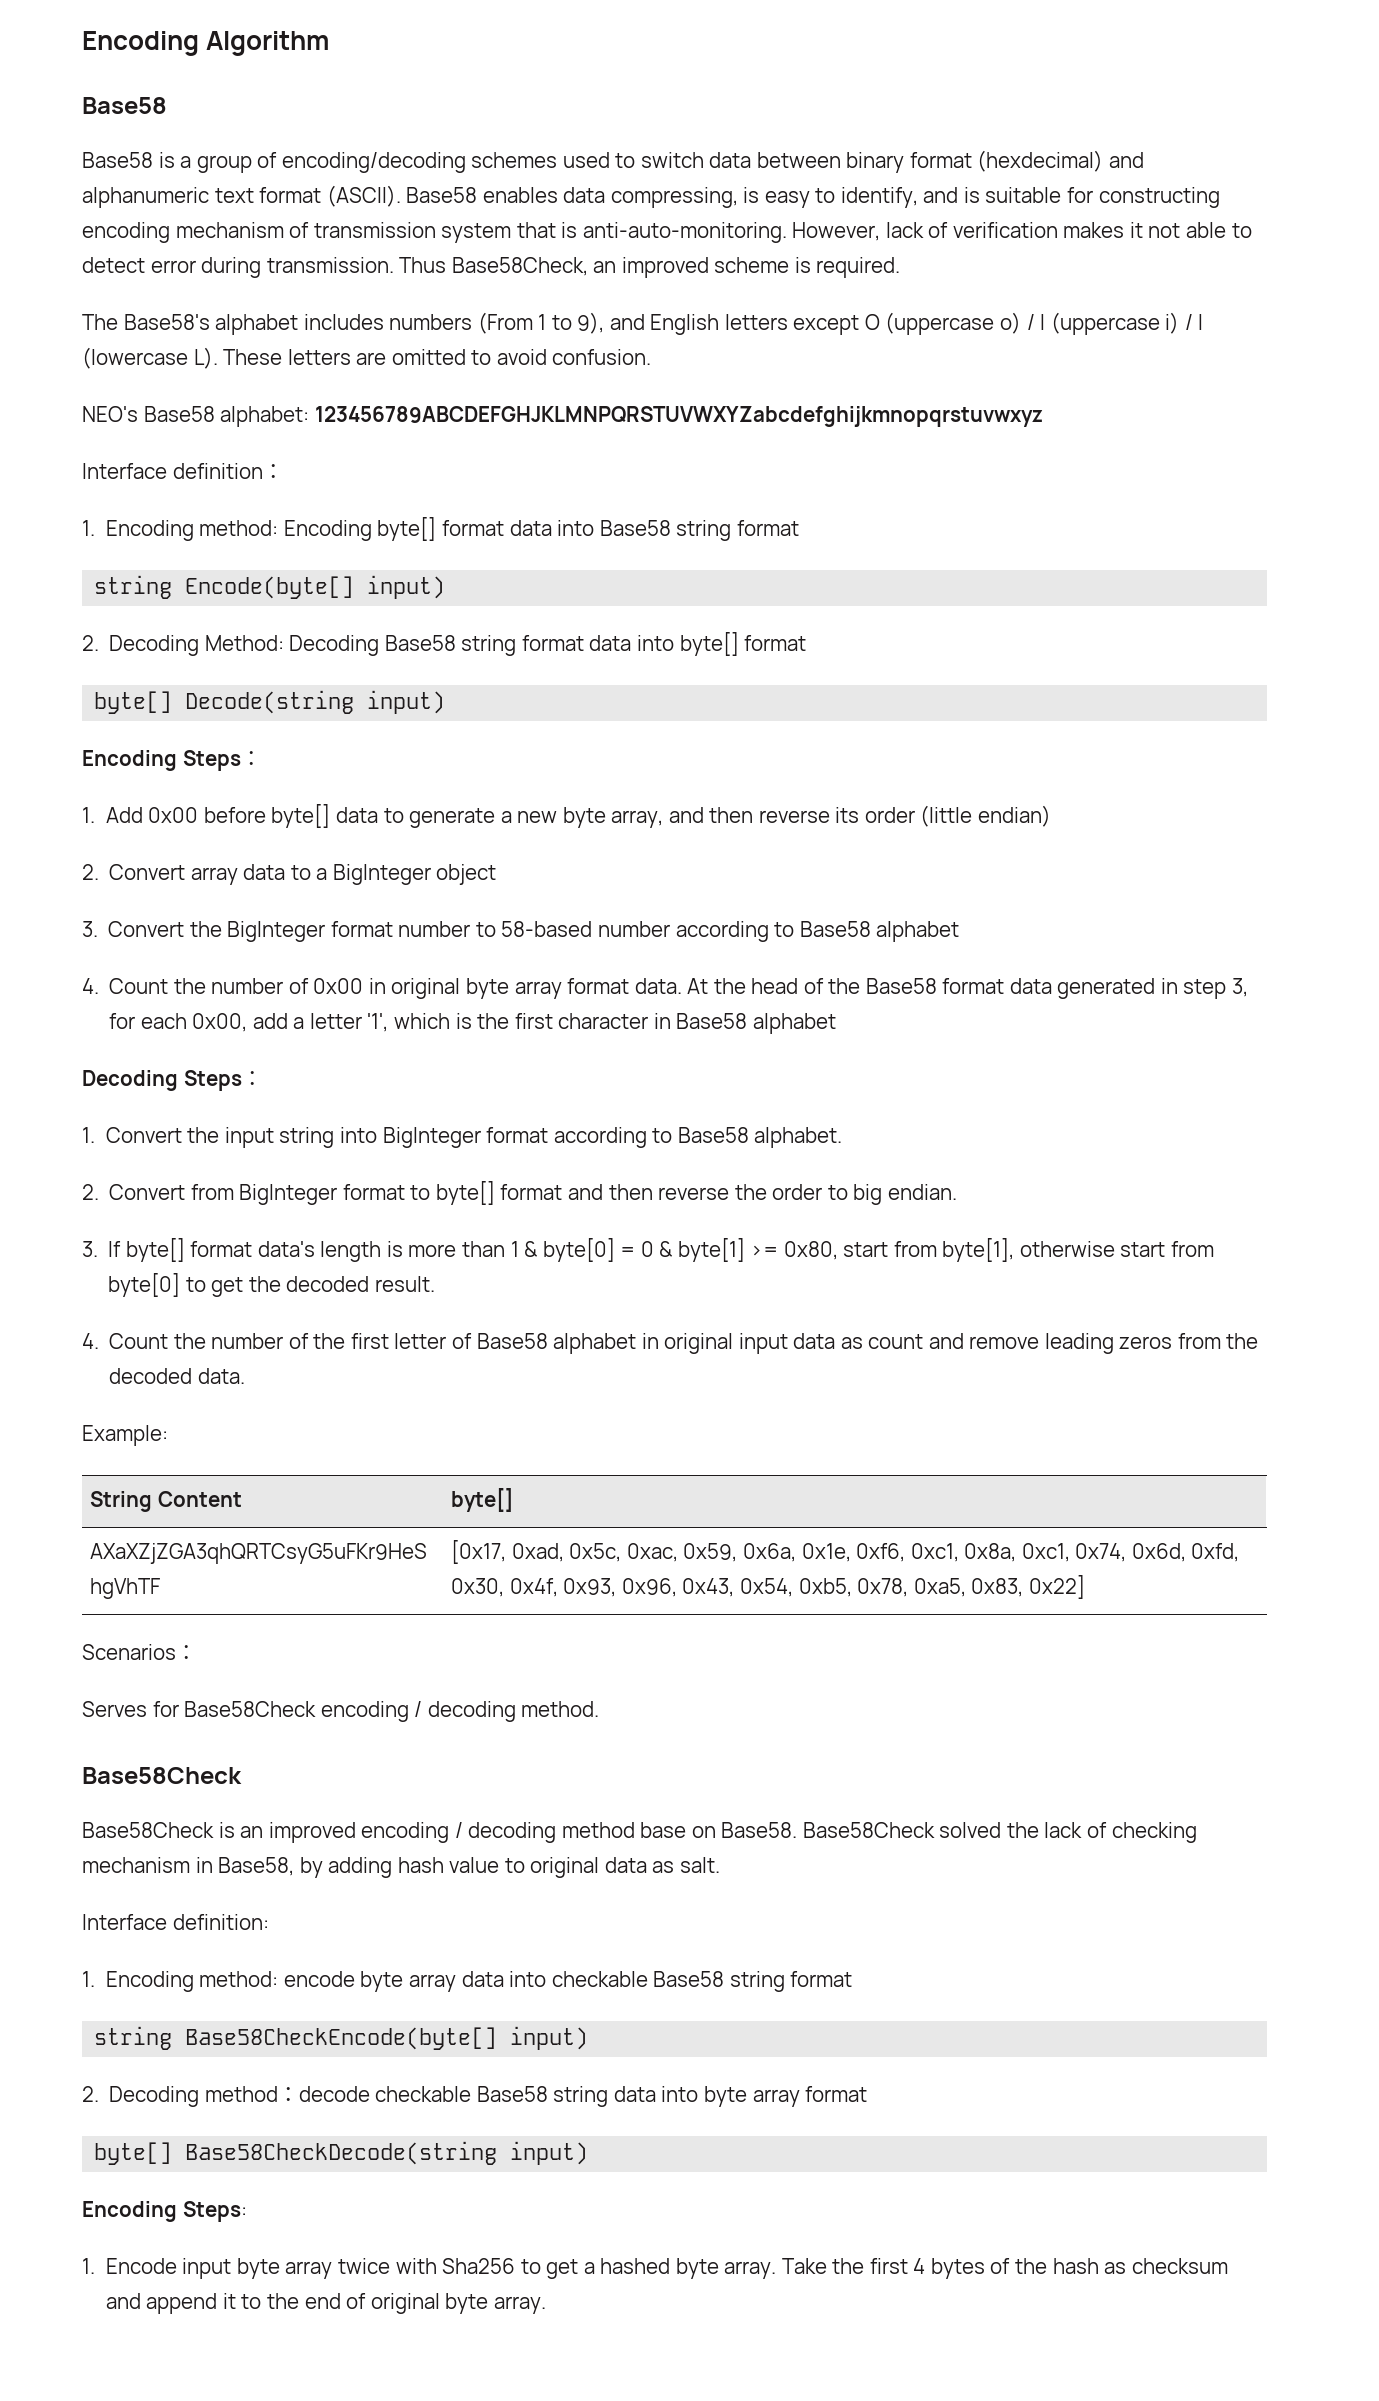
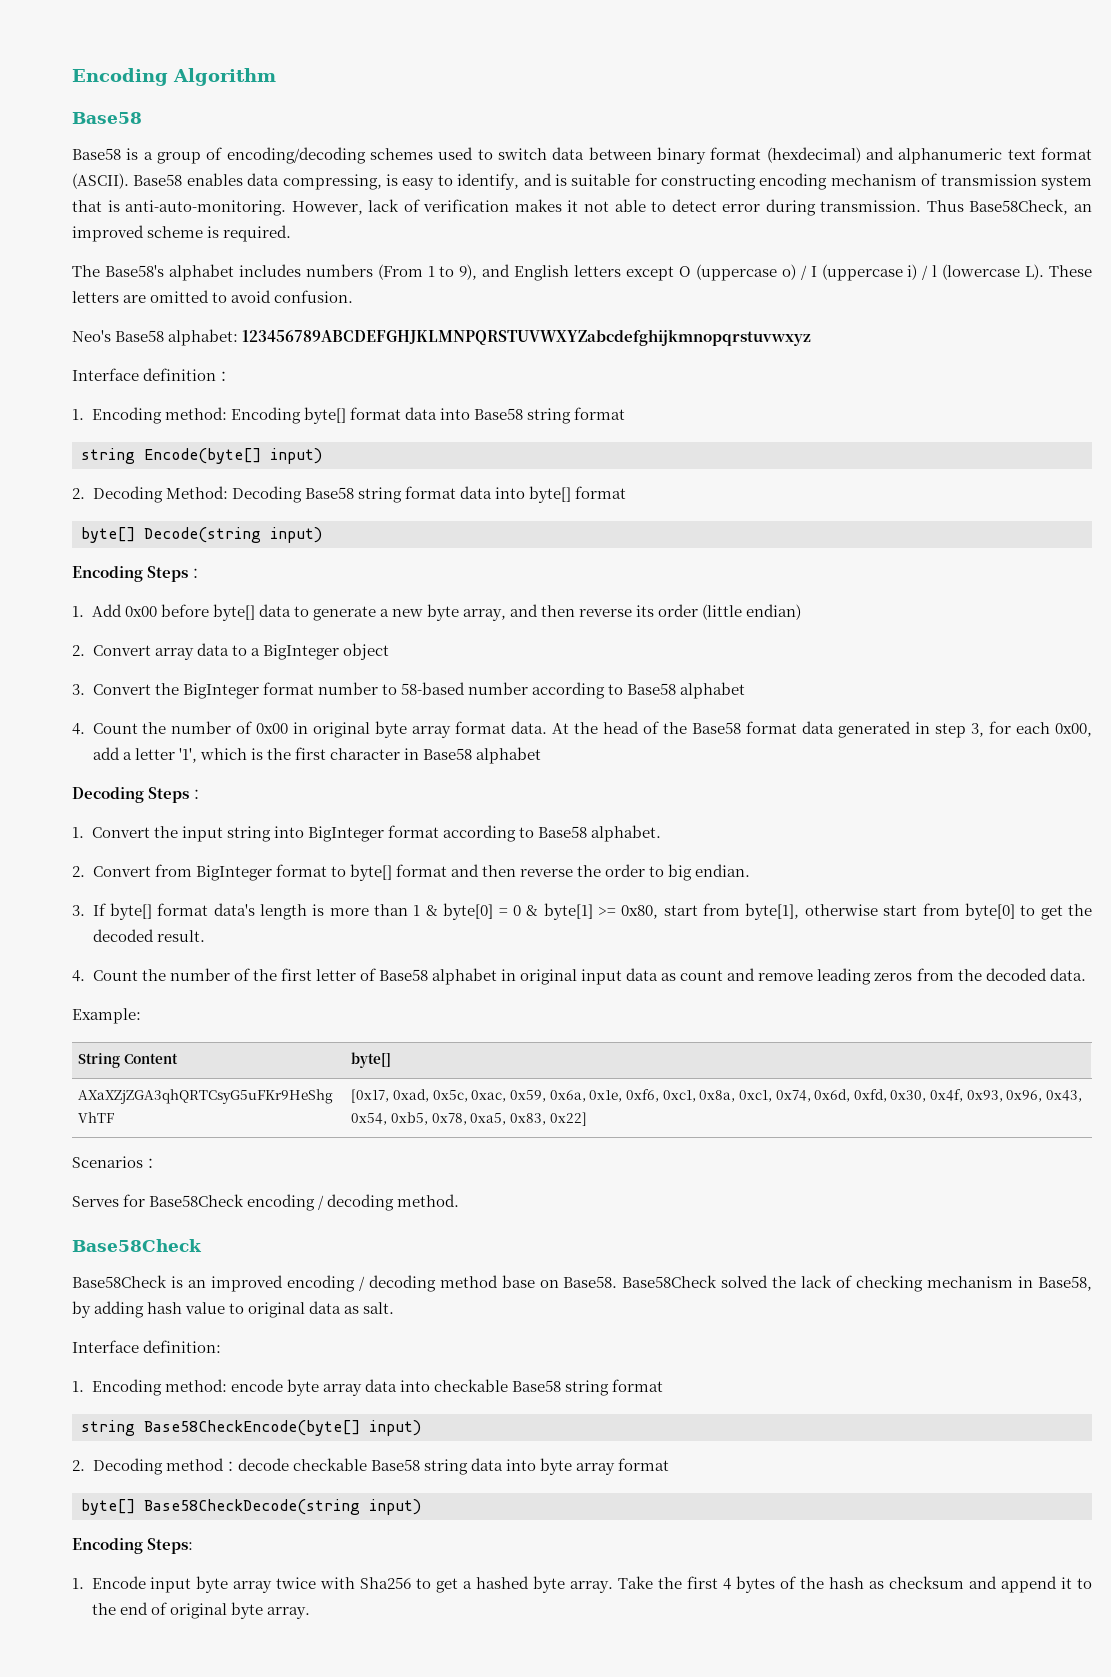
- NEO's Base58 alphabet: 123456789ABCDEFGHJKLMNPQRSTUVWXYZabcdefghijkmnopqrstuvwxyz
+ Neo's Base58 alphabet: 123456789ABCDEFGHJKLMNPQRSTUVWXYZabcdefghijkmnopqrstuvwxyz

